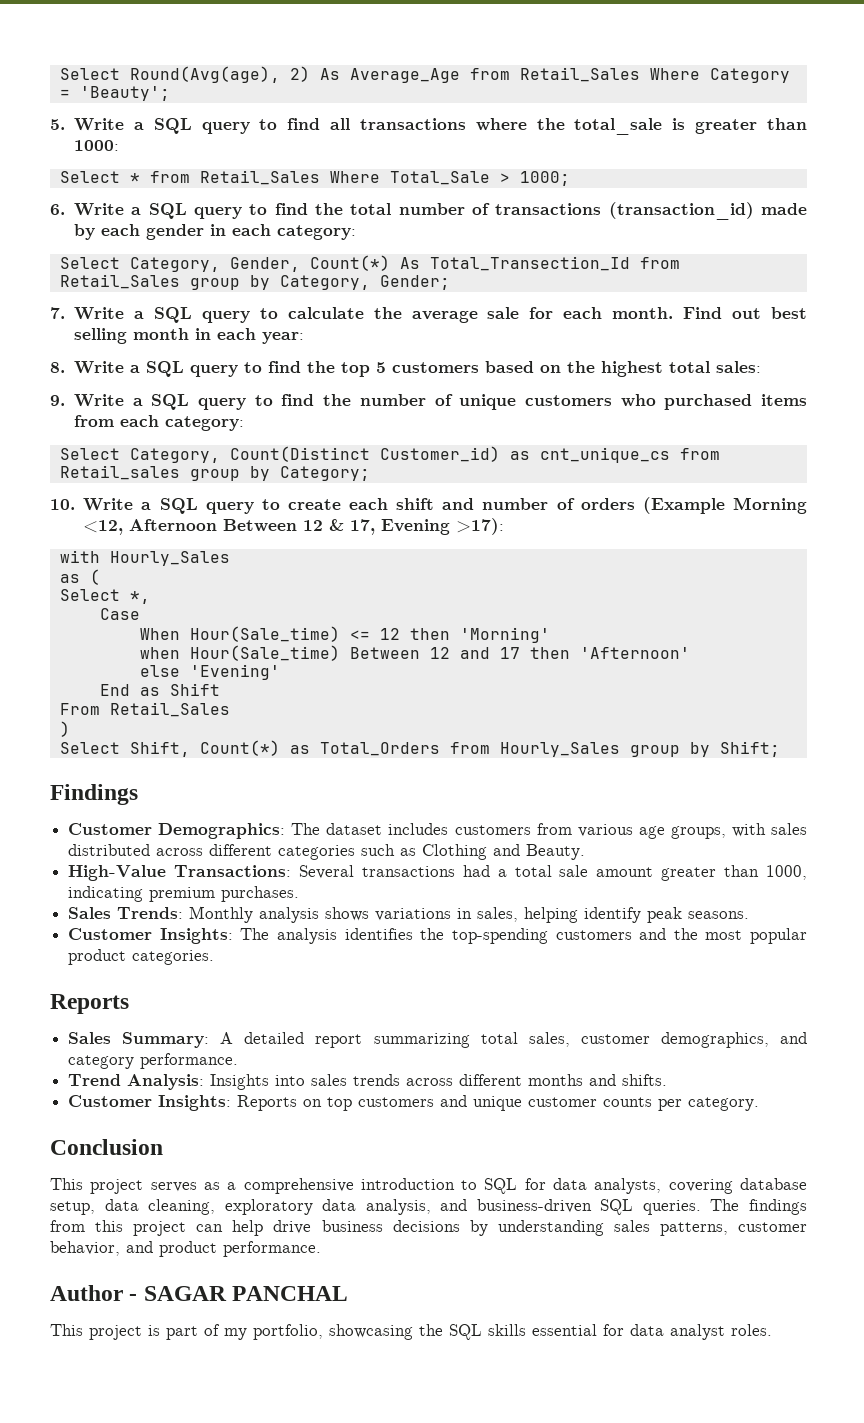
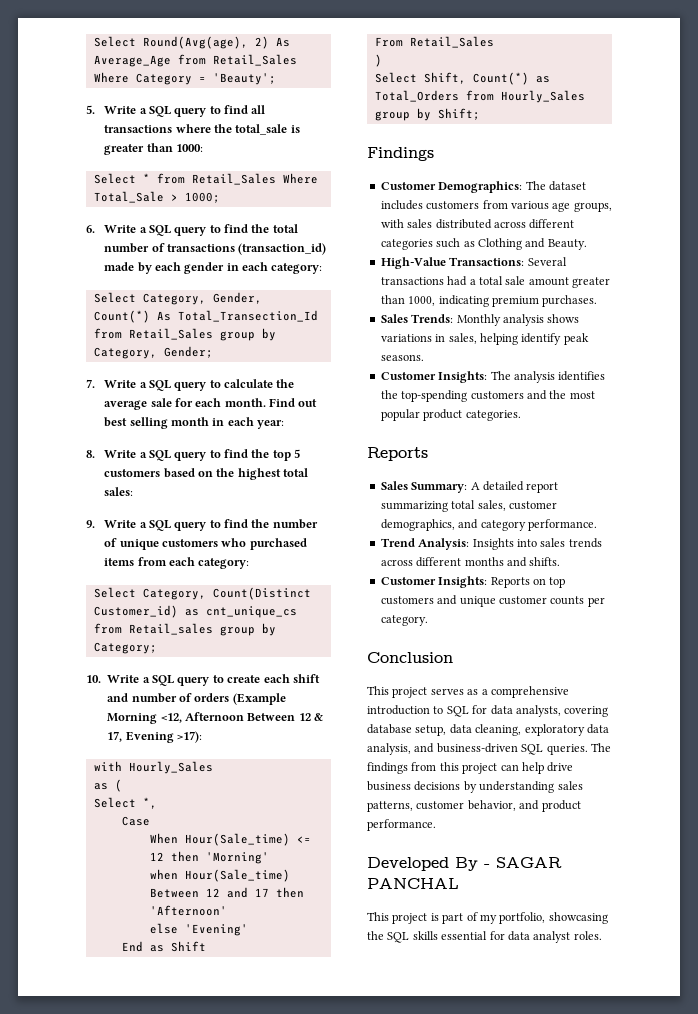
- Author - SAGAR PANCHAL
+ Developed By - SAGAR PANCHAL

